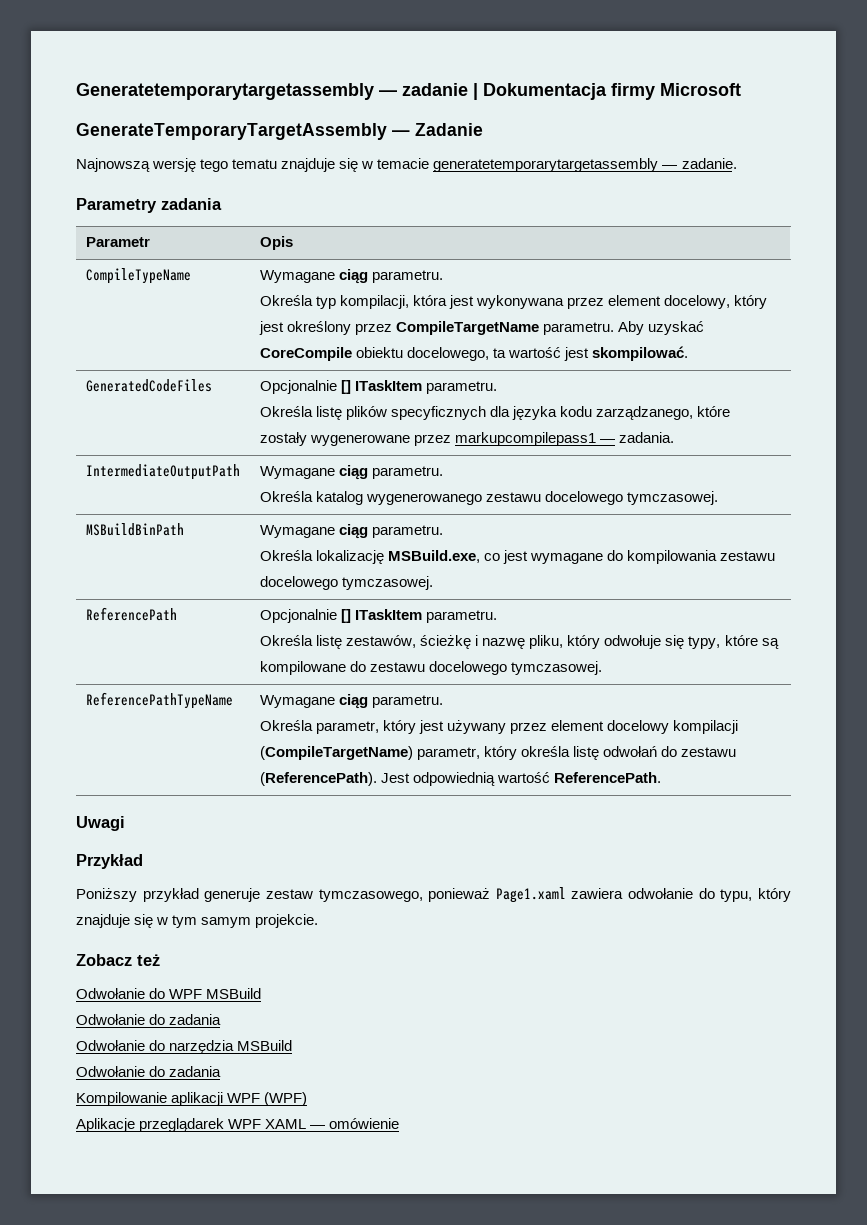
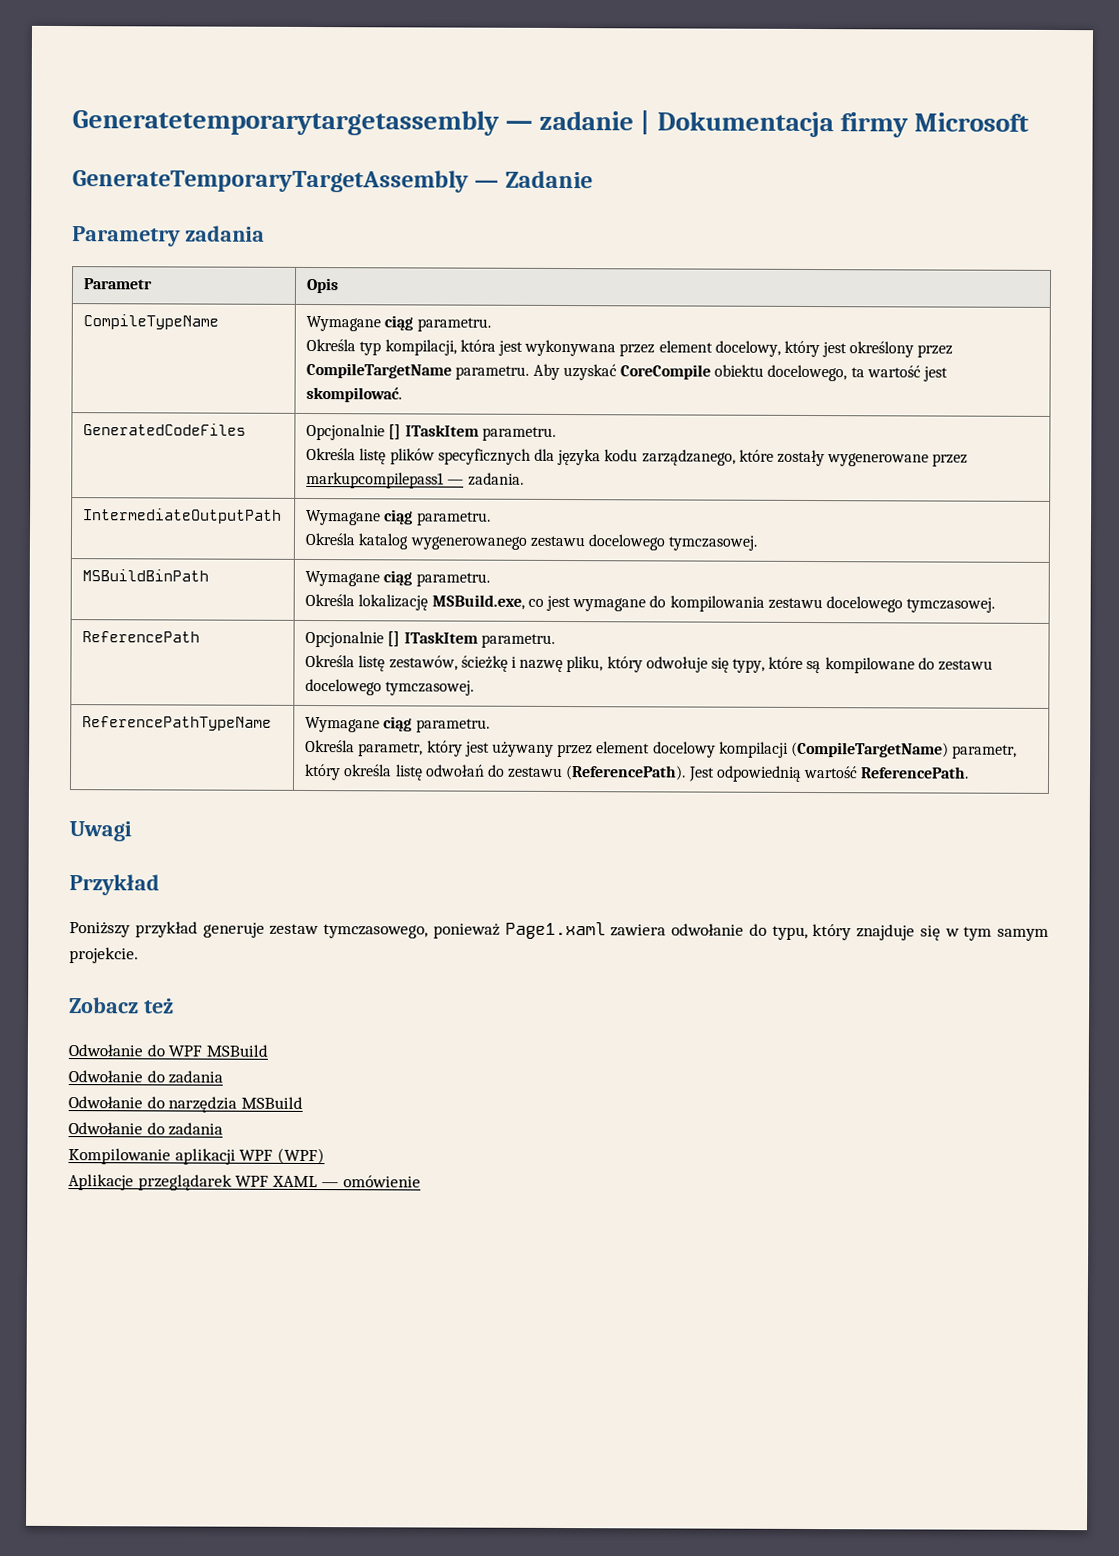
- Najnowszą wersję tego tematu znajduje się w temacie generatetemporarytargetassembly — zadanie.

